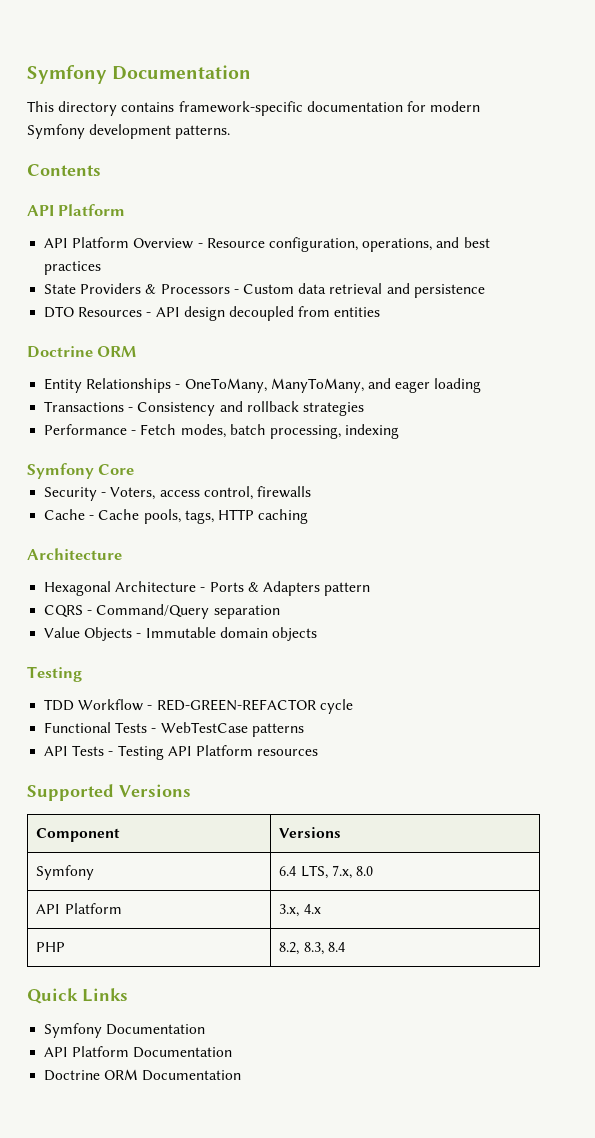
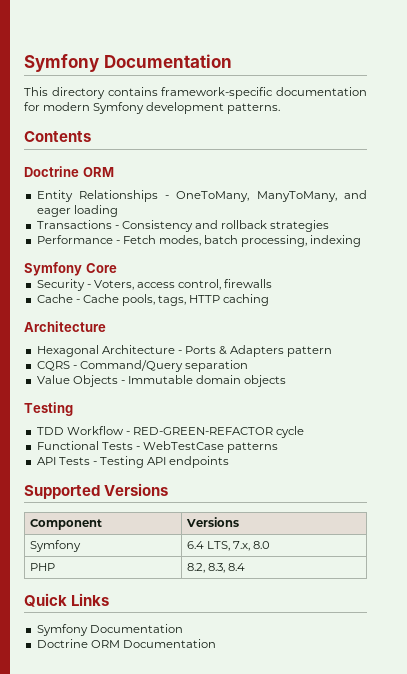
  Contents
- API Platform
- API Platform Overview - Resource configuration, operations, and best practices
- State Providers & Processors - Custom data retrieval and persistence
- DTO Resources - API design decoupled from entities
- API Tests - Testing API Platform resources
+ API Tests - Testing API endpoints
- API Platform | 3.x, 4.x
- API Platform Documentation

